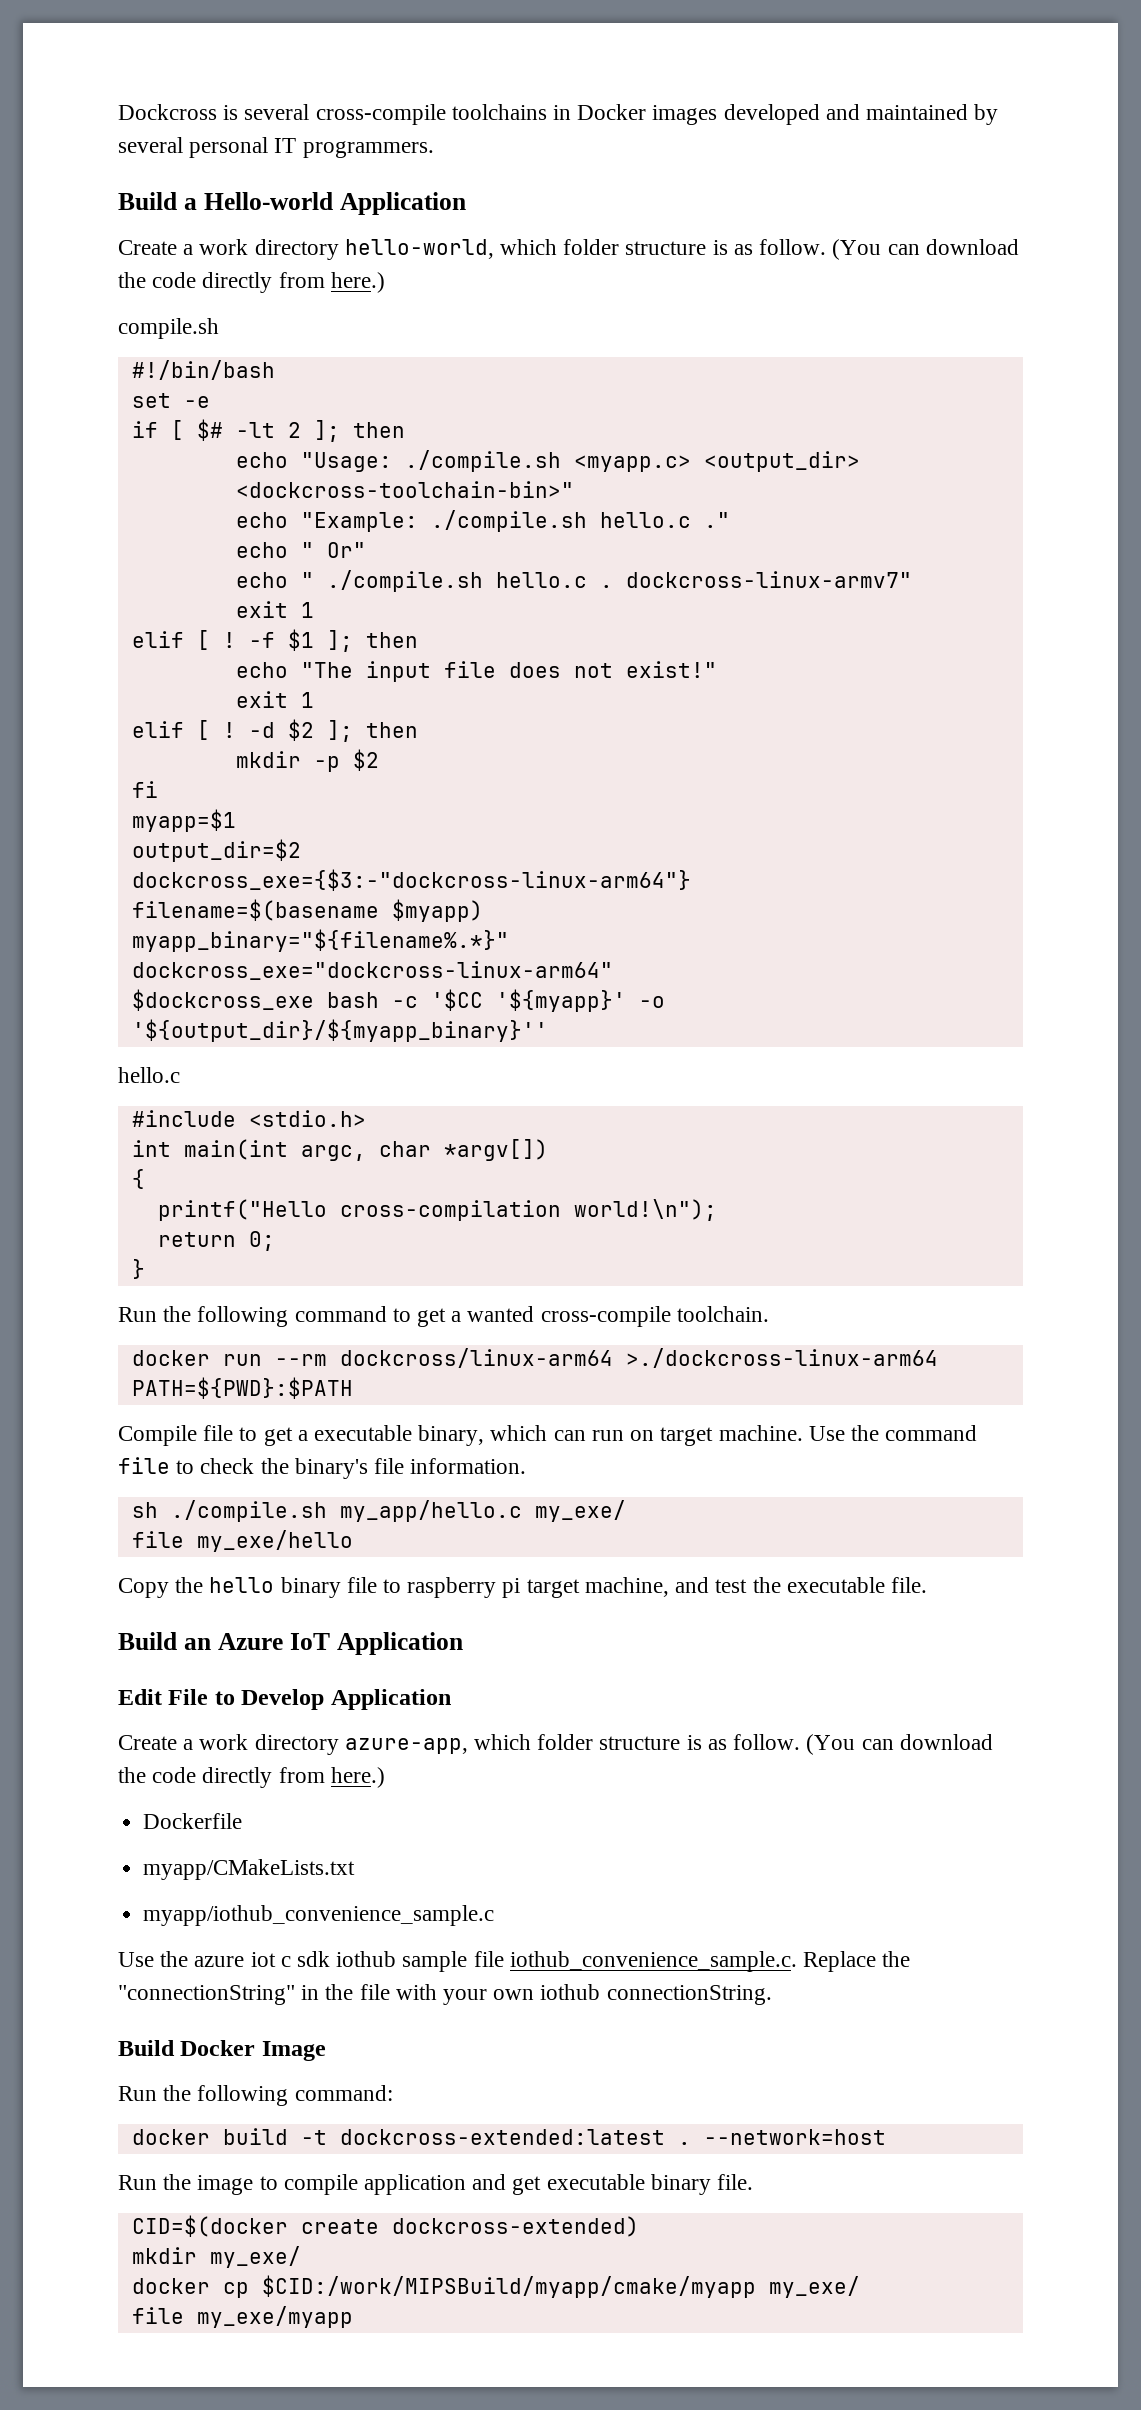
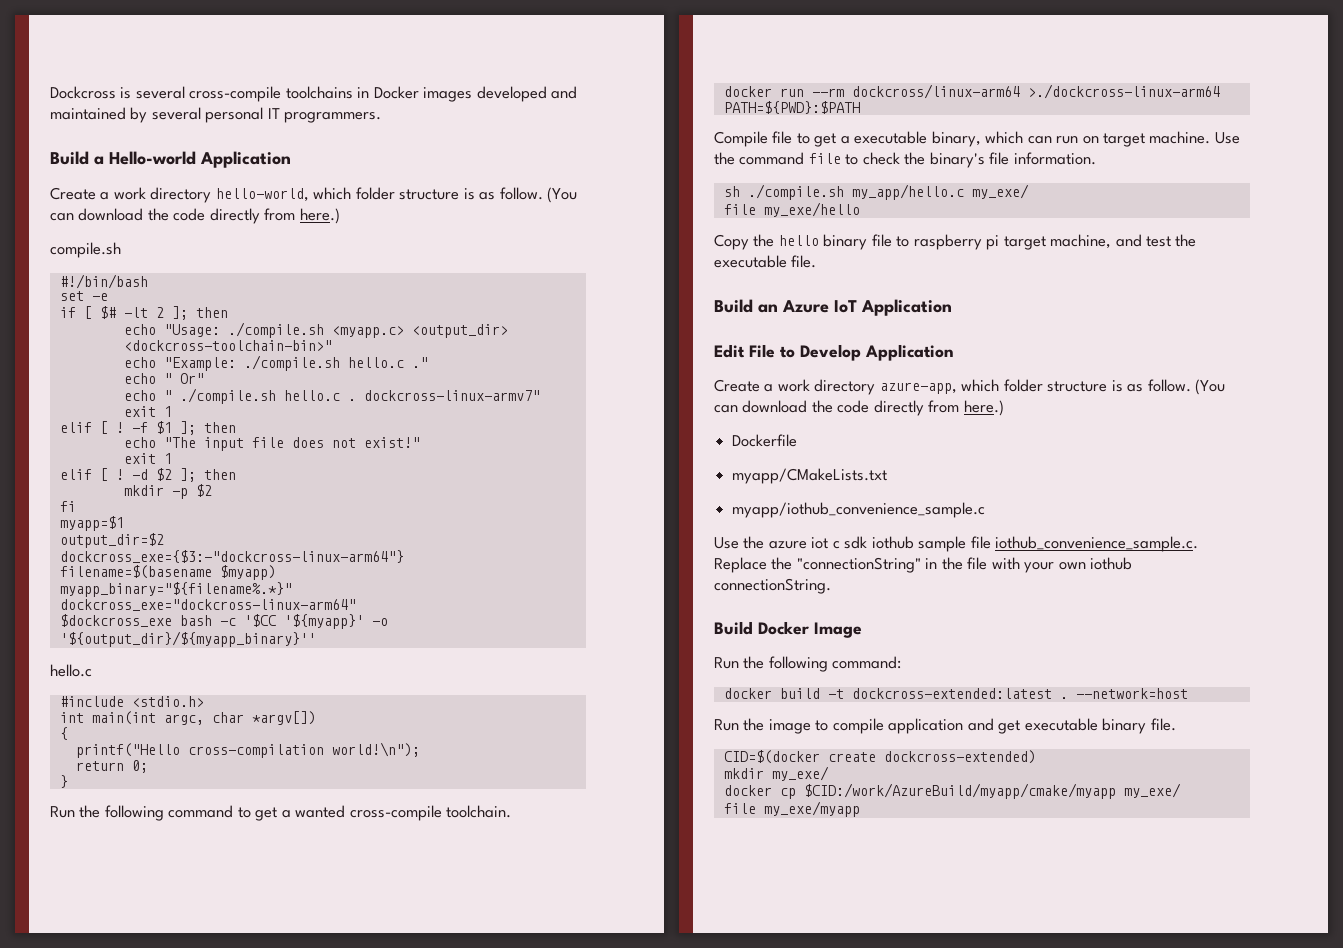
- docker cp $CID:/work/MIPSBuild/myapp/cmake/myapp my_exe/
+ docker cp $CID:/work/AzureBuild/myapp/cmake/myapp my_exe/

